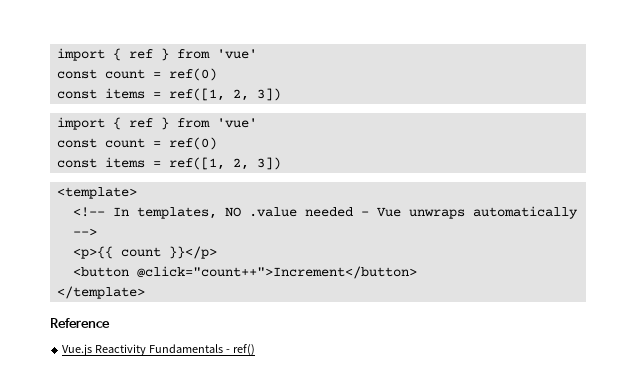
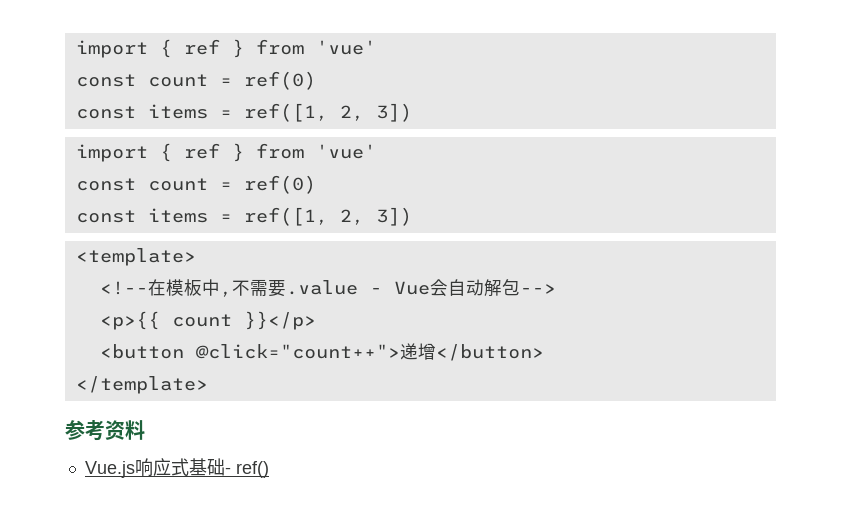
- <!-- In templates, NO .value needed - Vue unwraps automatically -->
+ <!--在模板中,不需要.value - Vue会自动解包-->
- <button @click="count++">Increment</button>
+ <button @click="count++">递增</button>
- Reference
+ 参考资料
- Vue.js Reactivity Fundamentals - ref()
+ Vue.js响应式基础- ref()

